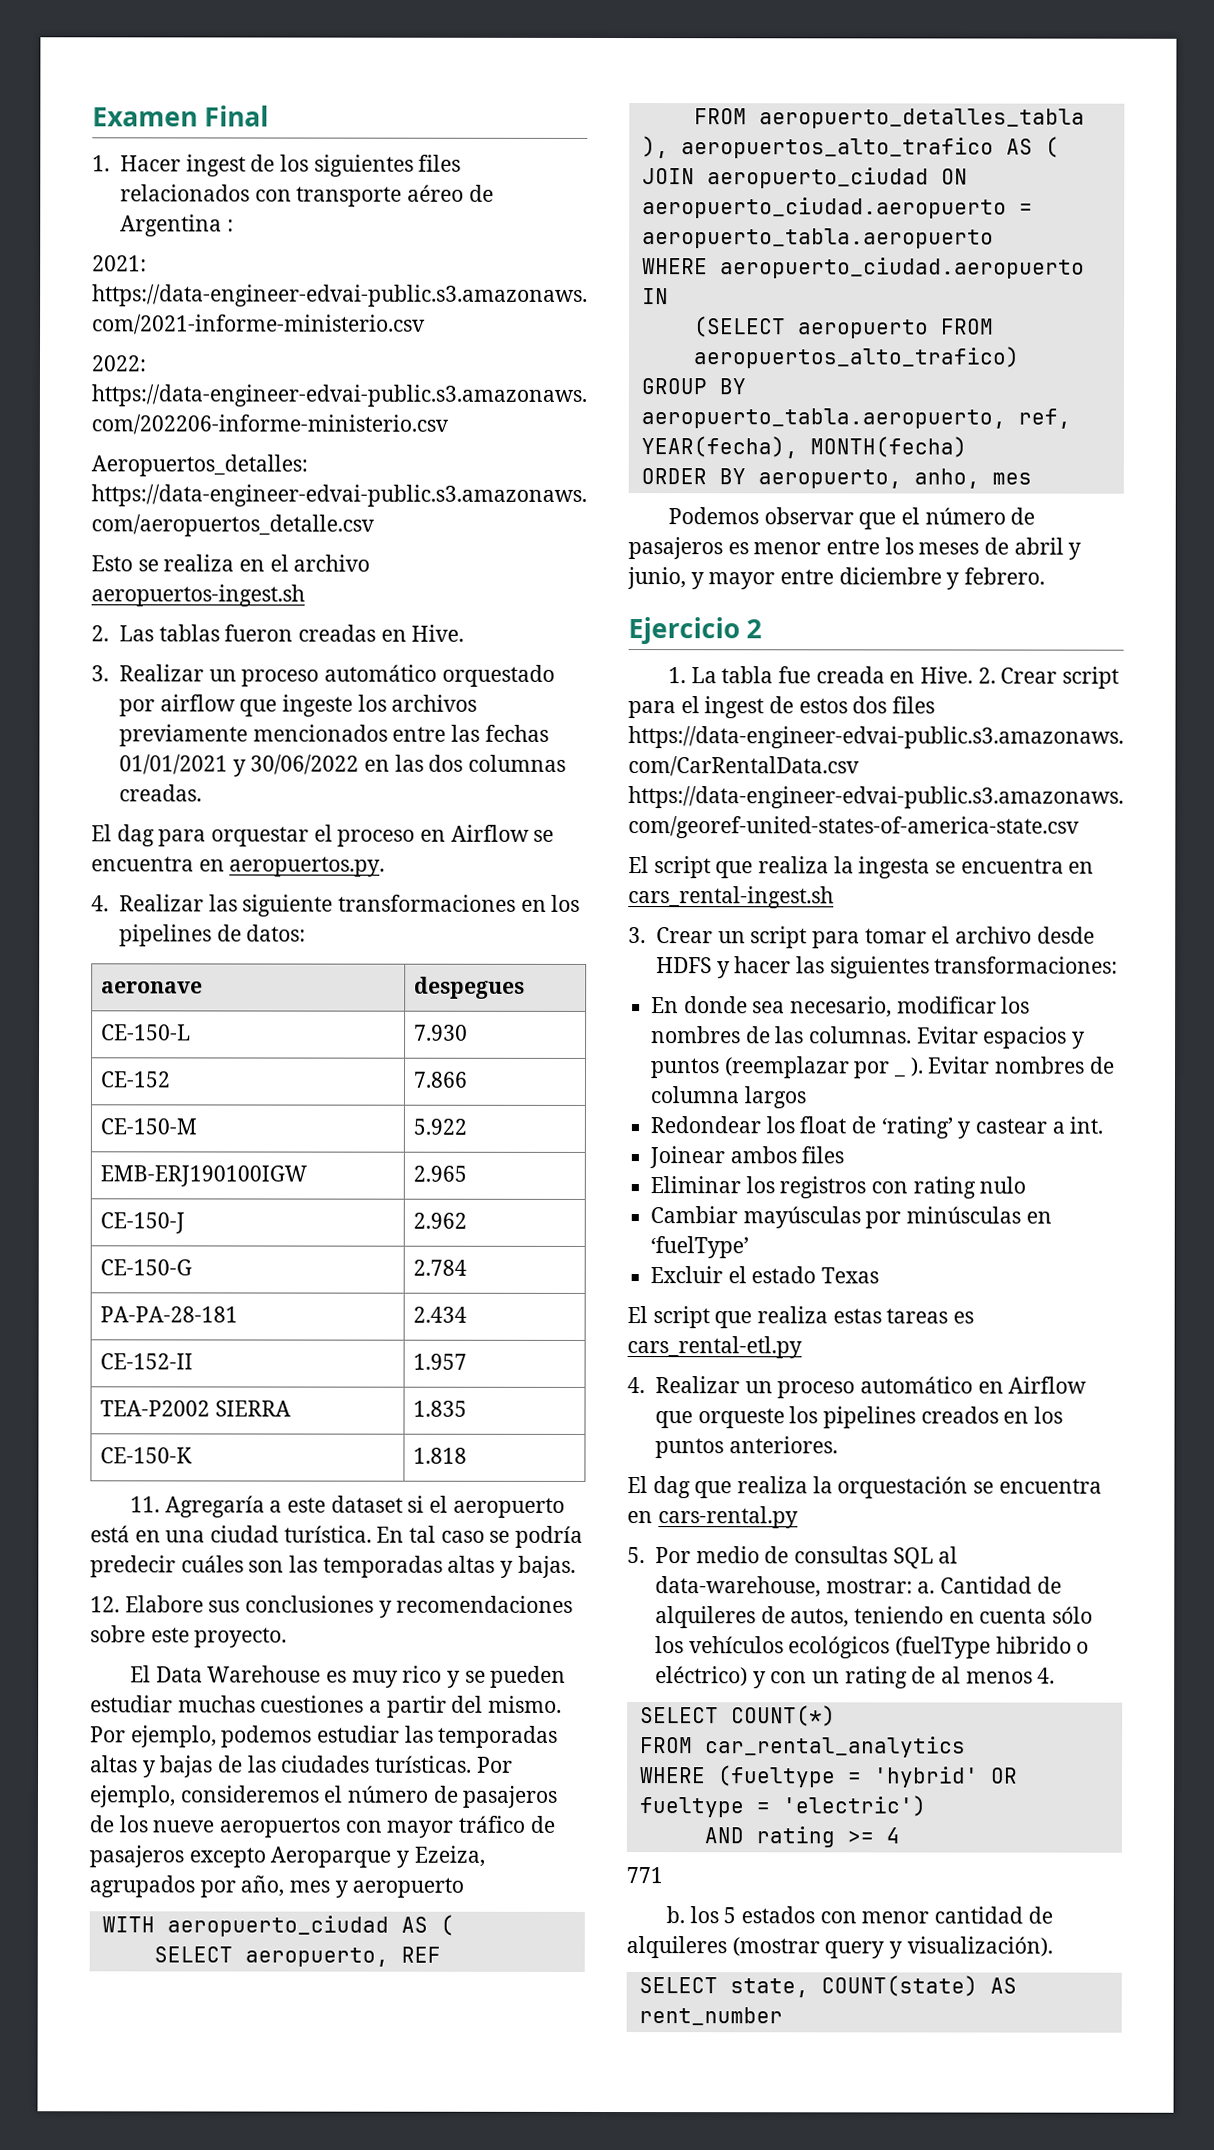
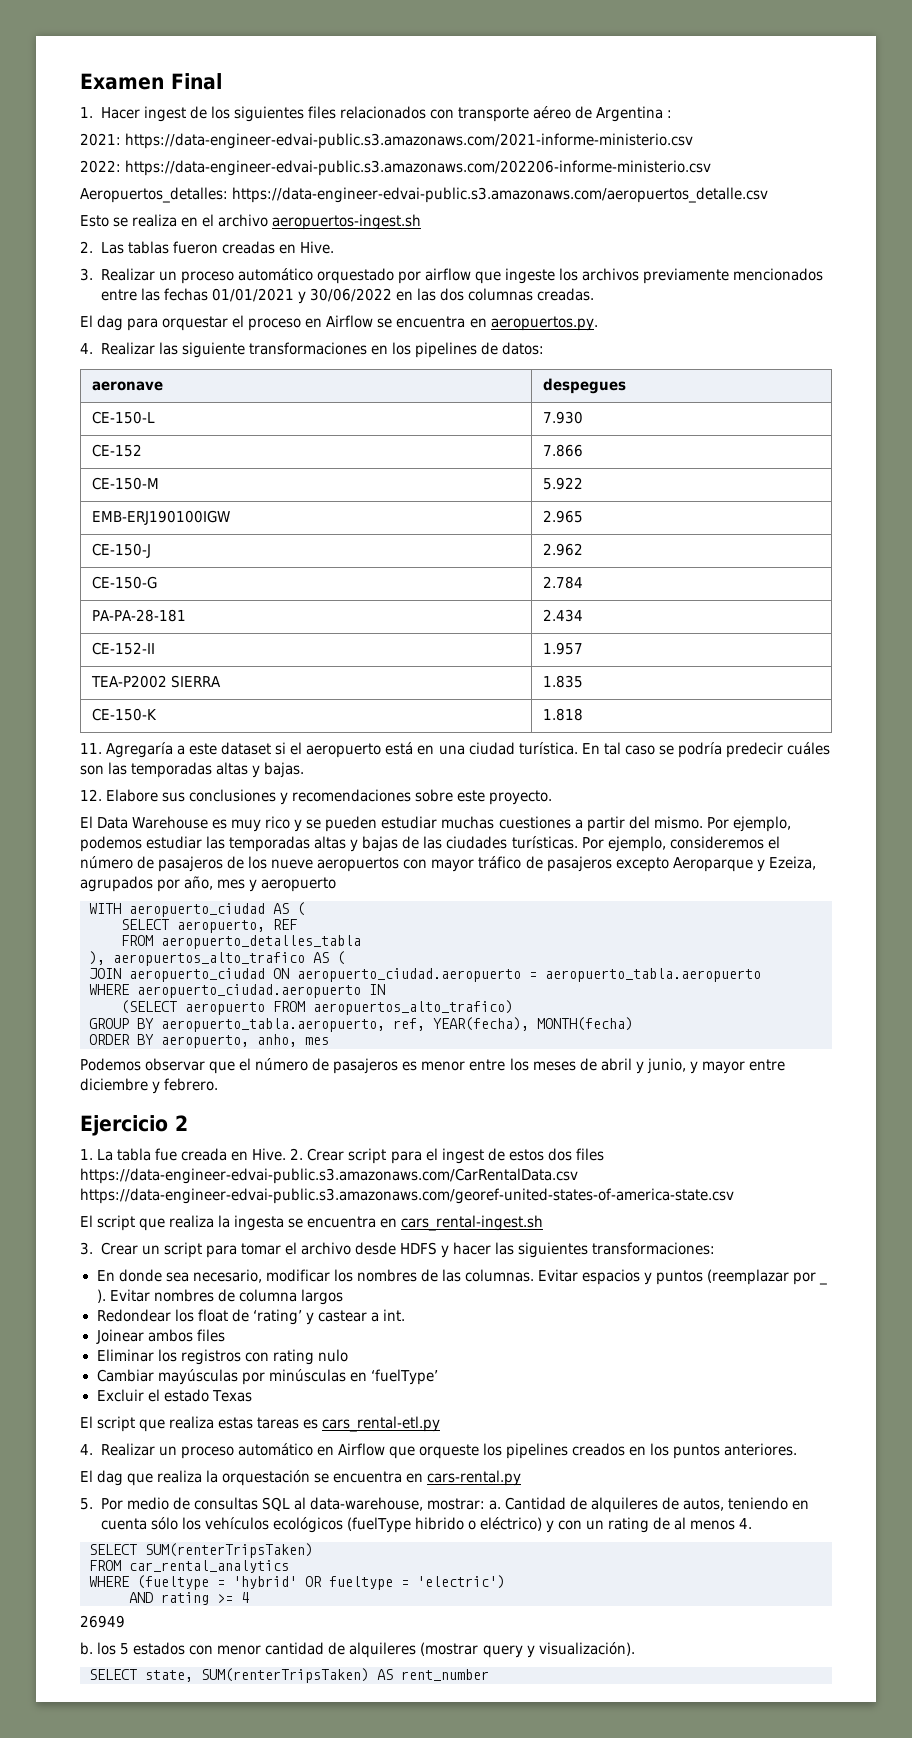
- SELECT COUNT(*)
+ SELECT SUM(renterTripsTaken)
- 771
+ 26949
- SELECT state, COUNT(state) AS rent_number
+ SELECT state, SUM(renterTripsTaken) AS rent_number

